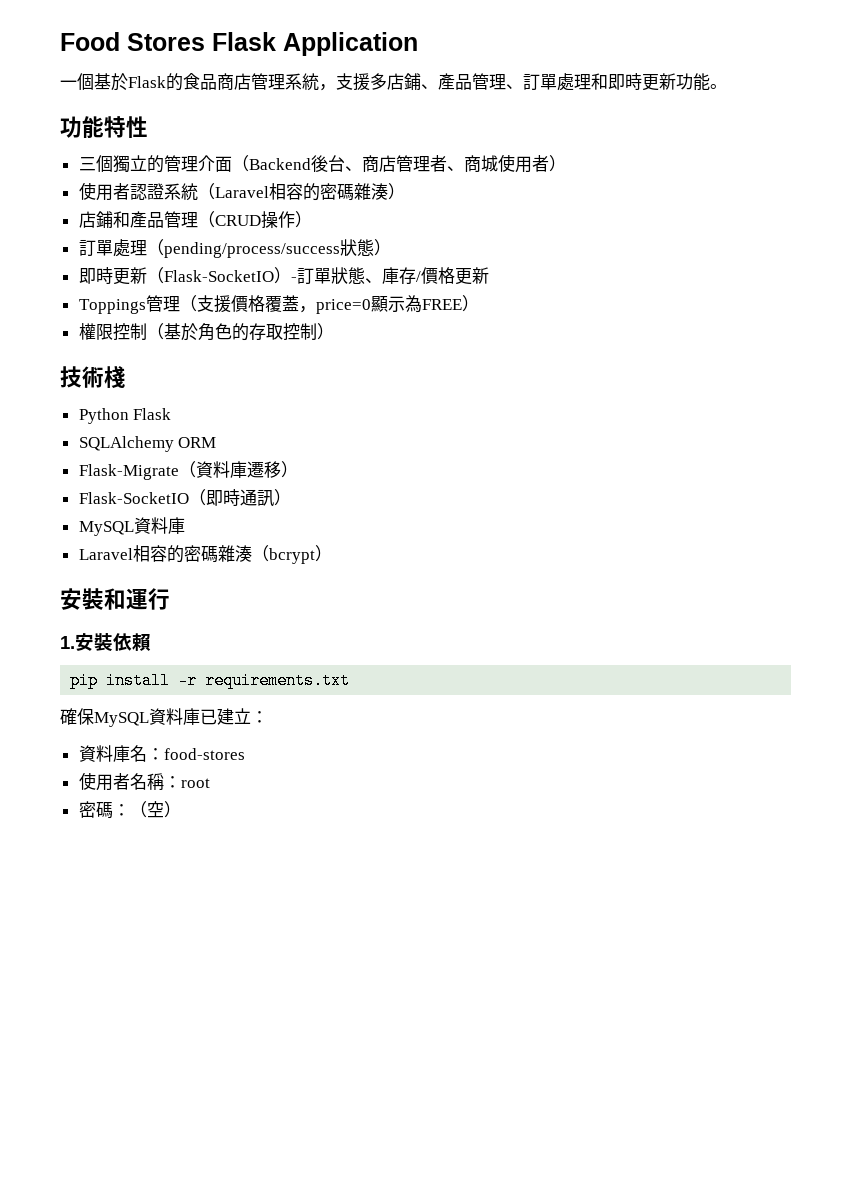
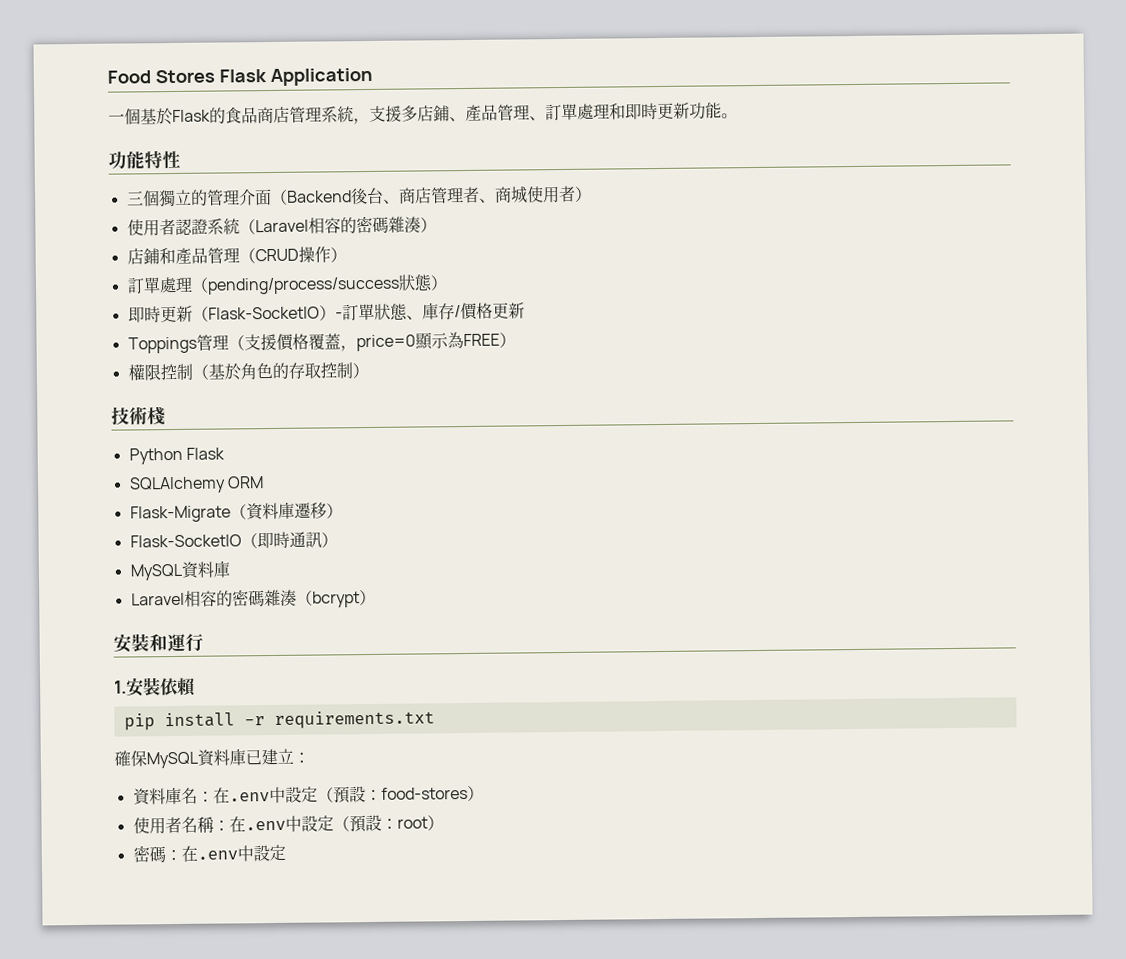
- 資料庫名：food-stores
+ 資料庫名：在.env中設定（預設：food-stores）
- 使用者名稱：root
+ 使用者名稱：在.env中設定（預設：root）
- 密碼：（空）
+ 密碼：在.env中設定

